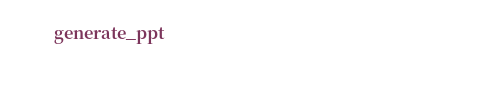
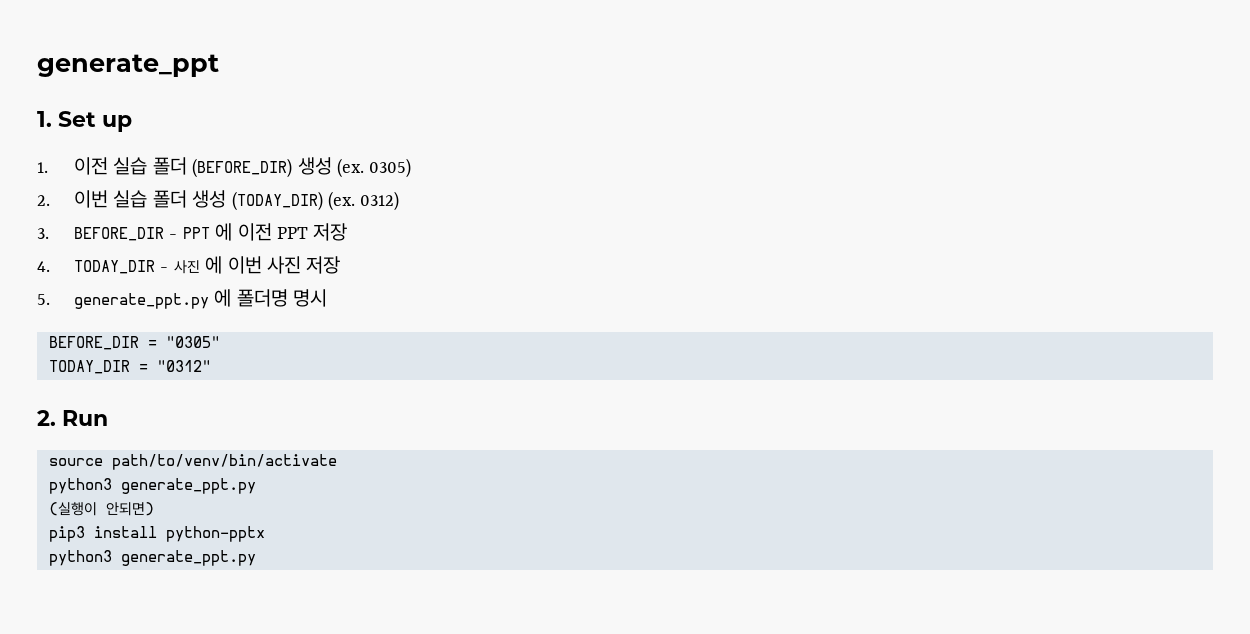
+ 1. Set up
+ 1. 이전 실습 폴더 (BEFORE_DIR) 생성 (ex. 0305)
+ 2. 이번 실습 폴더 생성 (TODAY_DIR) (ex. 0312)
+ 3. BEFORE_DIR - PPT 에 이전 PPT 저장
+ 4. TODAY_DIR - 사진 에 이번 사진 저장
+ 5. generate_ppt.py 에 폴더명 명시
+ BEFORE_DIR = "0305"
+ TODAY_DIR = "0312"
+ 2. Run
+ source path/to/venv/bin/activate
+ python3 generate_ppt.py
+ (실행이 안되면)
+ pip3 install python-pptx
+ python3 generate_ppt.py

